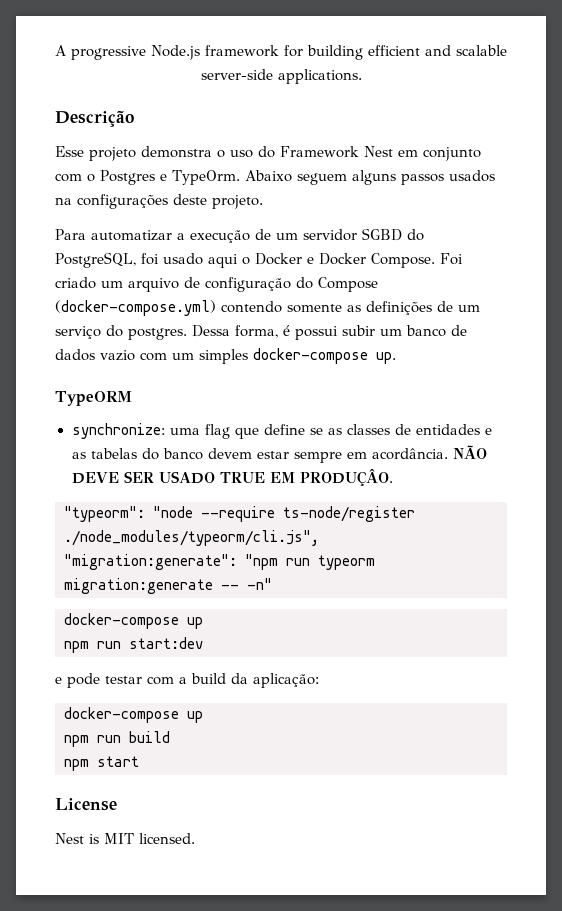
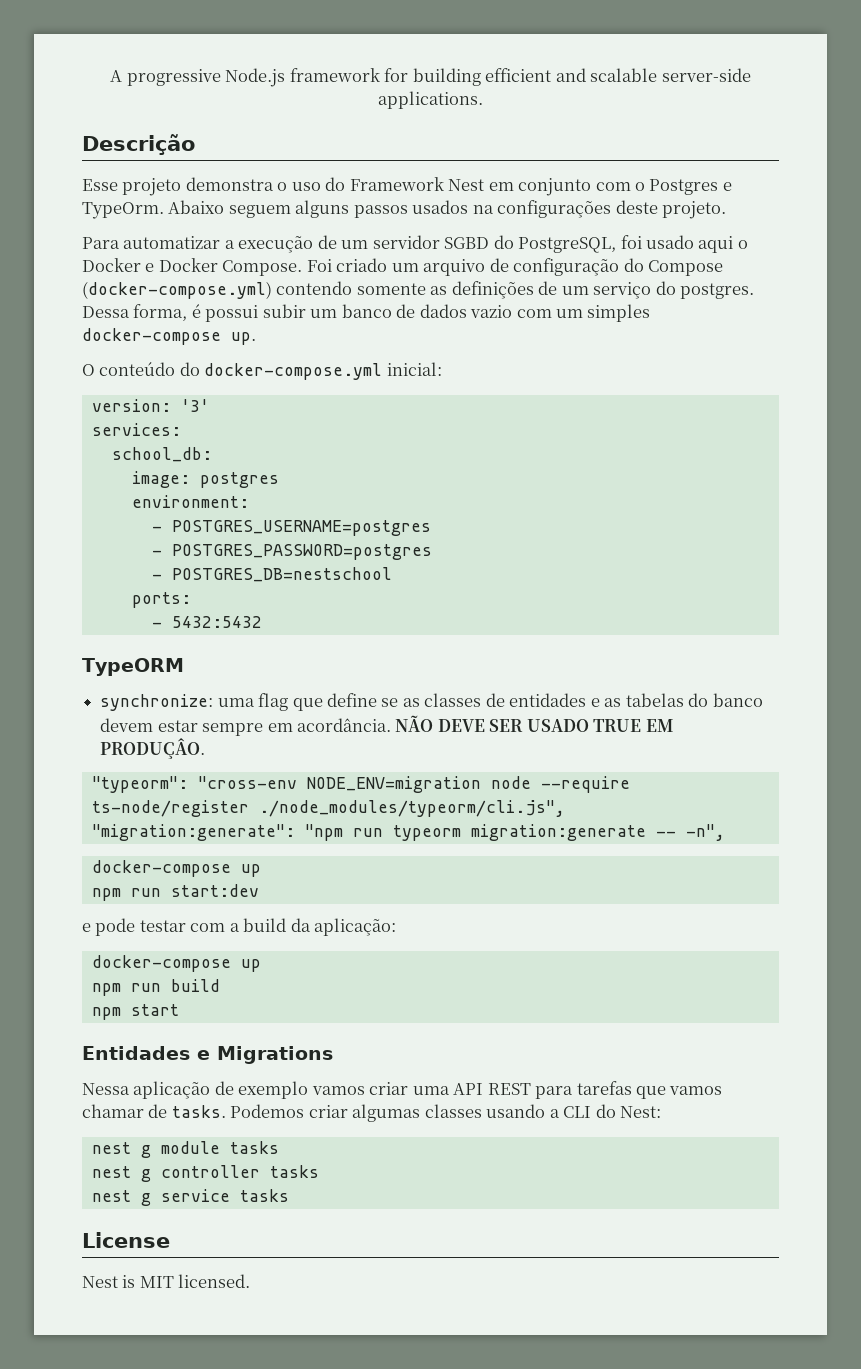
+ O conteúdo do docker-compose.yml inicial:
+ version: '3'
+ services:
+ school_db:
+ image: postgres
+ environment:
+ - POSTGRES_USERNAME=postgres
+ - POSTGRES_PASSWORD=postgres
+ - POSTGRES_DB=nestschool
+ ports:
+ - 5432:5432
- "typeorm": "node --require ts-node/register ./node_modules/typeorm/cli.js",
+ "typeorm": "cross-env NODE_ENV=migration node --require ts-node/register ./node_modules/typeorm/cli.js",
- "migration:generate": "npm run typeorm migration:generate -- -n"
+ "migration:generate": "npm run typeorm migration:generate -- -n",
+ Entidades e Migrations
+ Nessa aplicação de exemplo vamos criar uma API REST para tarefas que vamos chamar de tasks. Podemos criar algumas classes usando a CLI do Nest:
+ nest g module tasks
+ nest g controller tasks
+ nest g service tasks

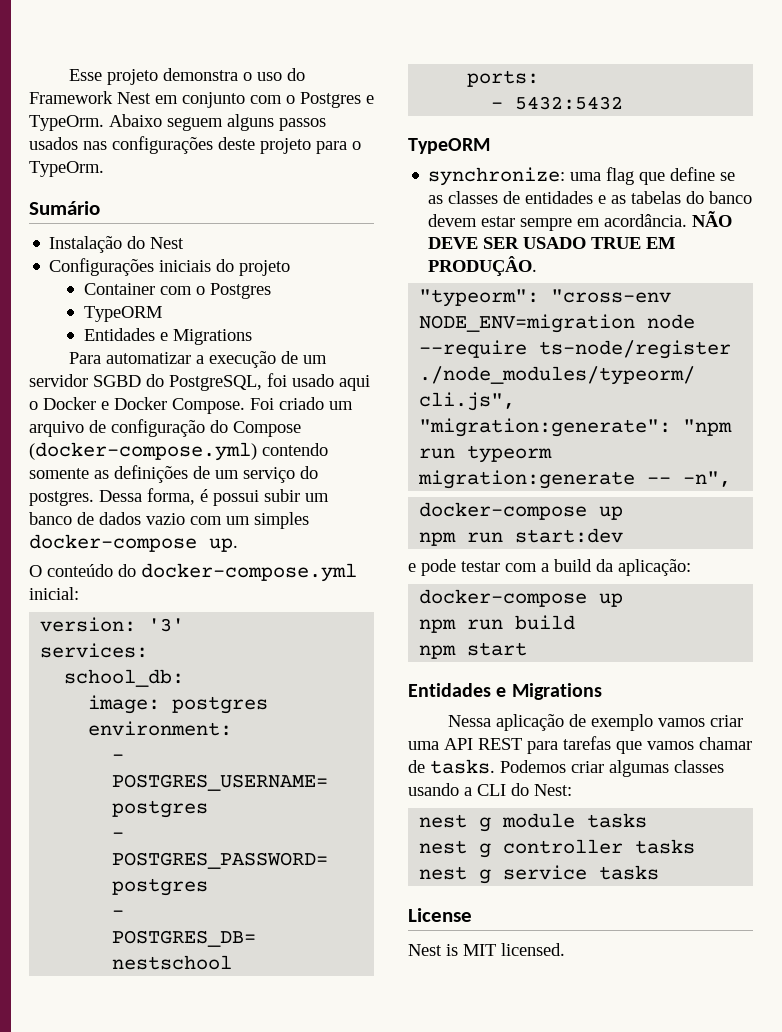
- A progressive Node.js framework for building efficient and scalable server-side applications.
- Descrição
- Abaixo seguem alguns passos usados na configurações deste projeto.
+ Abaixo seguem alguns passos usados nas configurações deste projeto para o TypeOrm.
+ Sumário
+ Instalação do Nest
+ Configurações iniciais do projeto
+ Container com o Postgres
+ TypeORM
+ Entidades e Migrations

